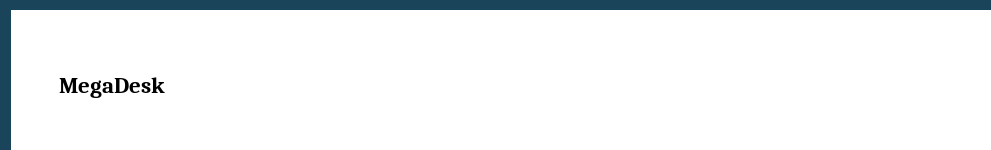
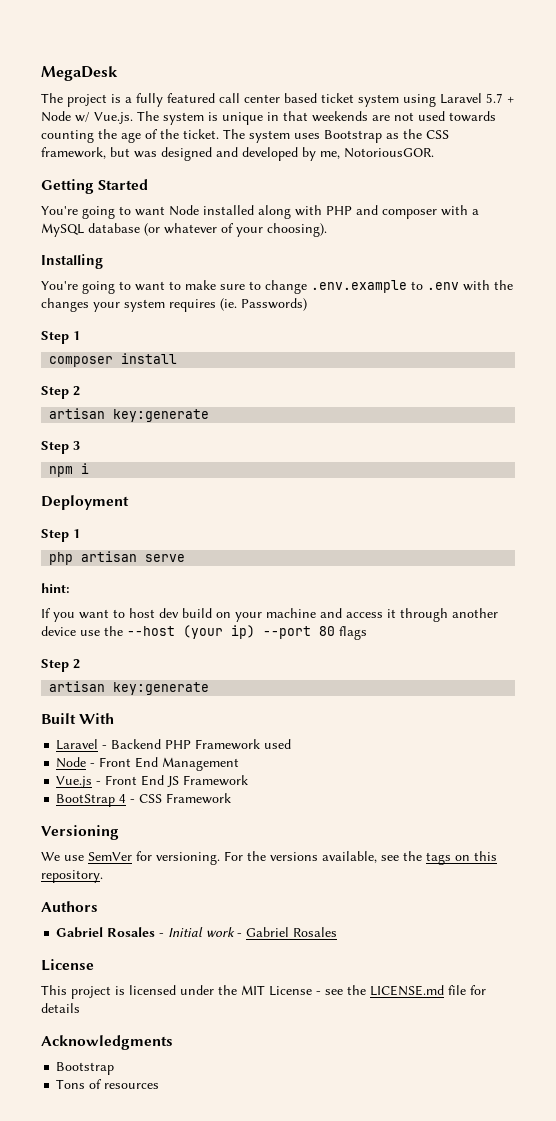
+ The project is a fully featured call center based ticket system using Laravel 5.7 + Node w/ Vue.js. The system is unique in that weekends are not used towards counting the age of the ticket. The system uses Bootstrap as the CSS framework, but was designed and developed by me, NotoriousGOR.
+ Getting Started
+ You're going to want Node installed along with PHP and composer with a MySQL database (or whatever of your choosing).
+ Installing
+ You're going to want to make sure to change .env.example to .env with the changes your system requires (ie. Passwords)
+ Step 1
+ composer install
+ Step 2
+ artisan key:generate
+ Step 3
+ npm i
+ Deployment
+ Step 1
+ php artisan serve
+ hint:
+ If you want to host dev build on your machine and access it through another device use the --host (your ip) --port 80 flags
+ Step 2
+ artisan key:generate
+ Built With
+ Laravel - Backend PHP Framework used
+ Node - Front End Management
+ Vue.js - Front End JS Framework
+ BootStrap 4 - CSS Framework
+ Versioning
+ We use SemVer for versioning. For the versions available, see the tags on this repository.
+ Authors
+ Gabriel Rosales - Initial work - Gabriel Rosales
+ License
+ This project is licensed under the MIT License - see the LICENSE.md file for details
+ Acknowledgments
+ Bootstrap
+ Tons of resources

